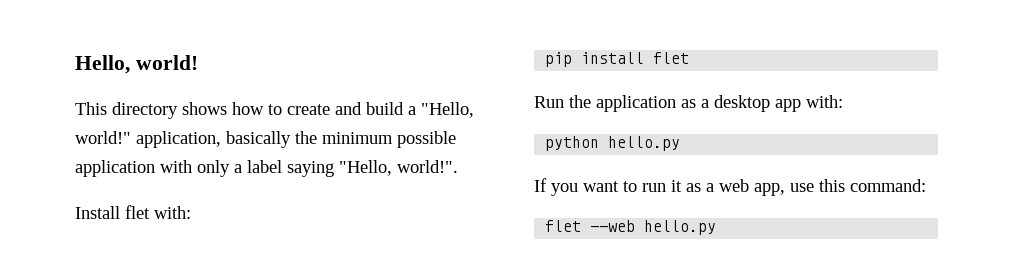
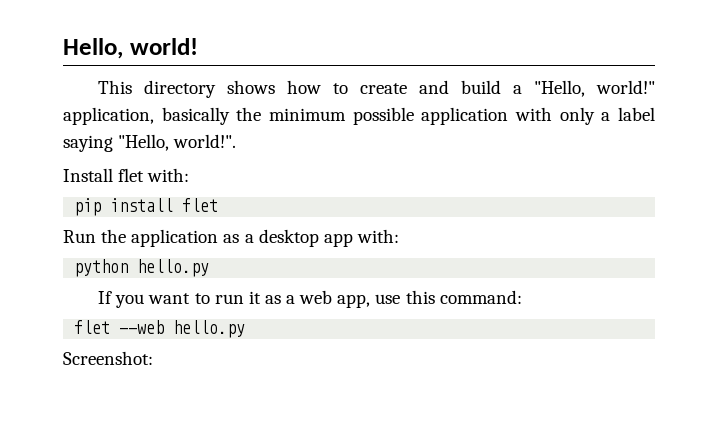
+ Screenshot:

